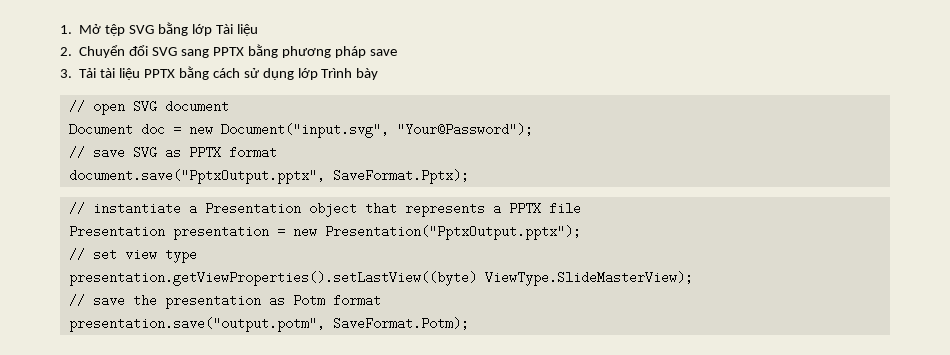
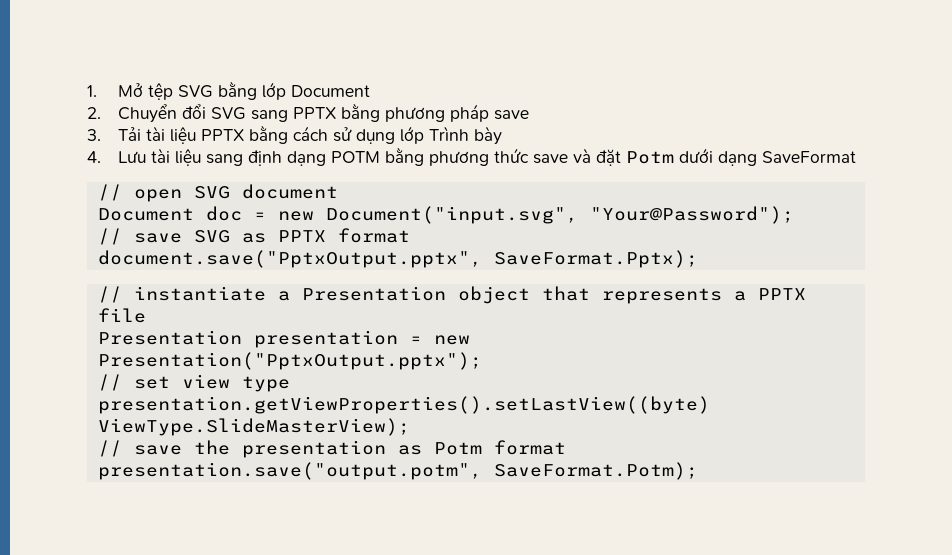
- 1. Mở tệp SVG bằng lớp Tài liệu
+ 1. Mở tệp SVG bằng lớp Document
+ 4. Lưu tài liệu sang định dạng POTM bằng phương thức save và đặt Potm dưới dạng SaveFormat

